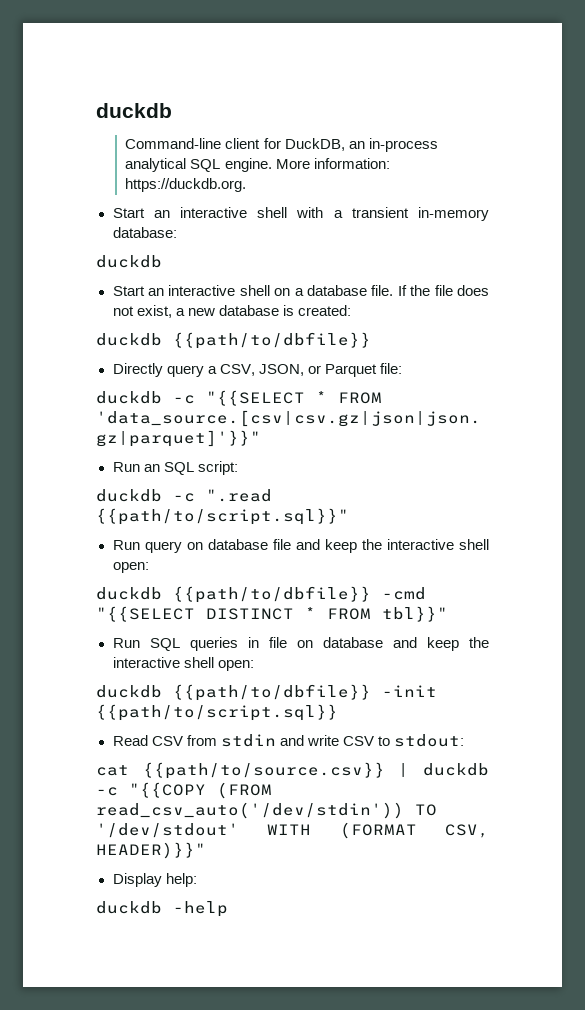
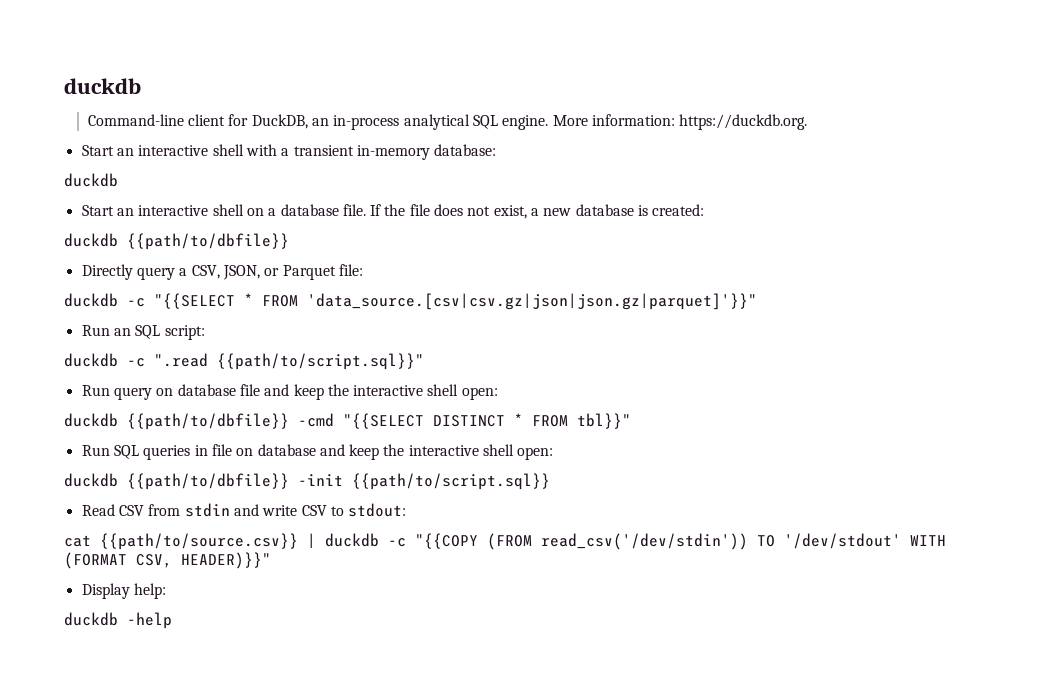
- cat {{path/to/source.csv}} | duckdb -c "{{COPY (FROM read_csv_auto('/dev/stdin')) TO '/dev/stdout' WITH (FORMAT CSV, HEADER)}}"
+ cat {{path/to/source.csv}} | duckdb -c "{{COPY (FROM read_csv('/dev/stdin')) TO '/dev/stdout' WITH (FORMAT CSV, HEADER)}}"

